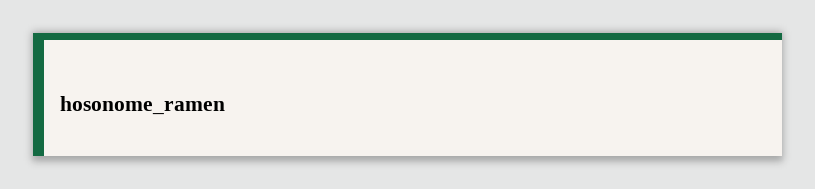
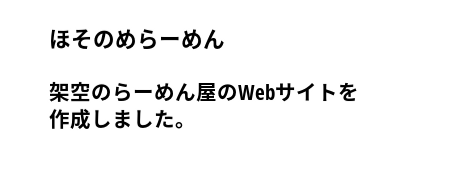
- hosonome_ramen
+ ほそのめらーめん
+ 架空のらーめん屋のWebサイトを作成しました。

